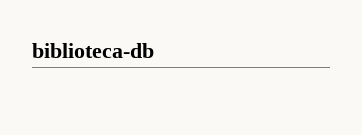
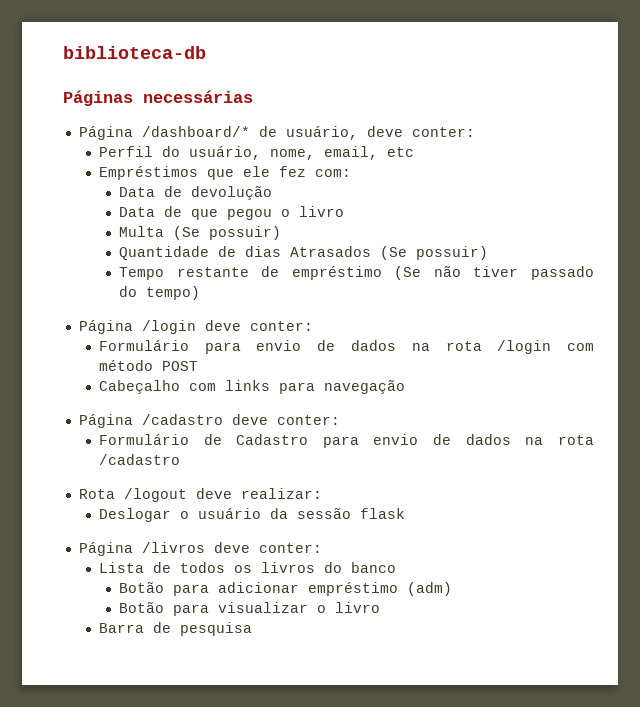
+ Páginas necessárias
+ Página /dashboard/* de usuário, deve conter:
+ Perfil do usuário, nome, email, etc
+ Empréstimos que ele fez com:
+ Data de devolução
+ Data de que pegou o livro
+ Multa (Se possuir)
+ Quantidade de dias Atrasados (Se possuir)
+ Tempo restante de empréstimo (Se não tiver passado do tempo)
+ Página /login deve conter:
+ Formulário para envio de dados na rota /login com método POST
+ Cabeçalho com links para navegação
+ Página /cadastro deve conter:
+ Formulário de Cadastro para envio de dados na rota /cadastro
+ Rota /logout deve realizar:
+ Deslogar o usuário da sessão flask
+ Página /livros deve conter:
+ Lista de todos os livros do banco
+ Botão para adicionar empréstimo (adm)
+ Botão para visualizar o livro
+ Barra de pesquisa

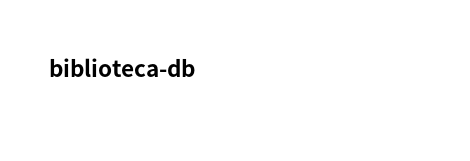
- Páginas necessárias
- Página /dashboard/* de usuário, deve conter:
- Perfil do usuário, nome, email, etc
- Empréstimos que ele fez com:
- Data de devolução
- Data de que pegou o livro
- Multa (Se possuir)
- Quantidade de dias Atrasados (Se possuir)
- Tempo restante de empréstimo (Se não tiver passado do tempo)
- Página /login deve conter:
- Formulário para envio de dados na rota /login com método POST
- Cabeçalho com links para navegação
- Página /cadastro deve conter:
- Formulário de Cadastro para envio de dados na rota /cadastro
- Rota /logout deve realizar:
- Deslogar o usuário da sessão flask
- Página /livros deve conter:
- Lista de todos os livros do banco
- Botão para adicionar empréstimo (adm)
- Botão para visualizar o livro
- Barra de pesquisa

